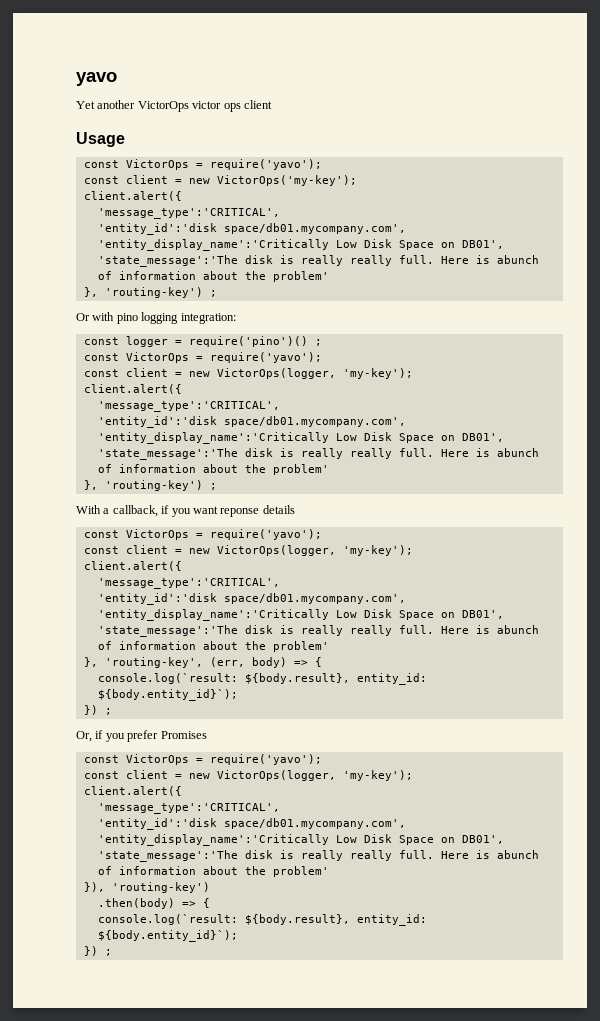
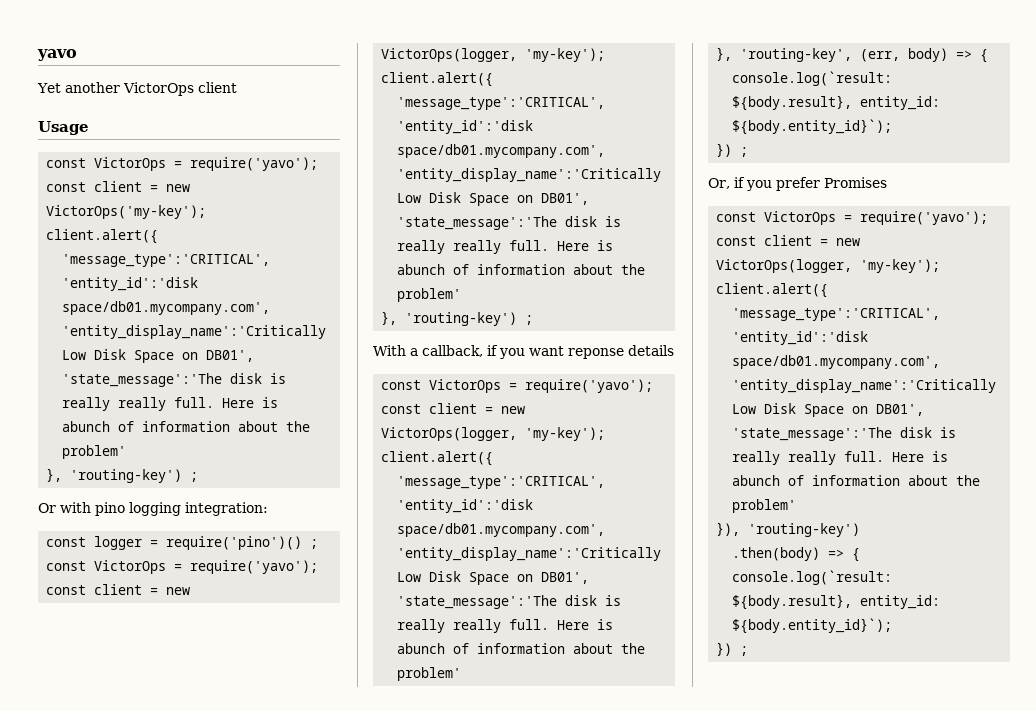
- Yet another VictorOps victor ops client
+ Yet another VictorOps client

